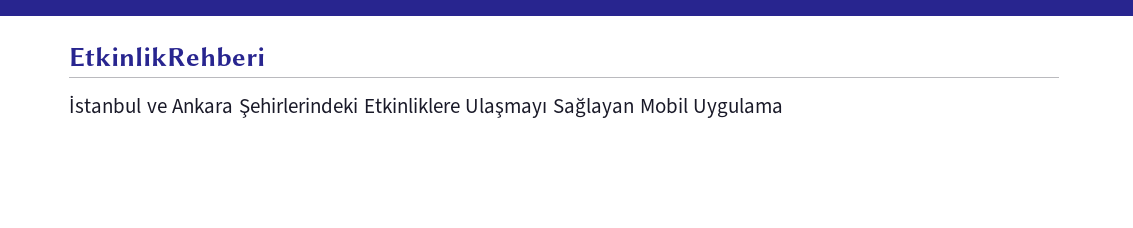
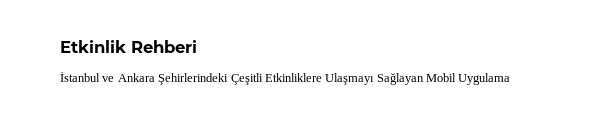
- EtkinlikRehberi
+ Etkinlik Rehberi
- İstanbul ve Ankara Şehirlerindeki Etkinliklere Ulaşmayı Sağlayan Mobil Uygulama
+ İstanbul ve Ankara Şehirlerindeki Çeşitli Etkinliklere Ulaşmayı Sağlayan Mobil Uygulama

